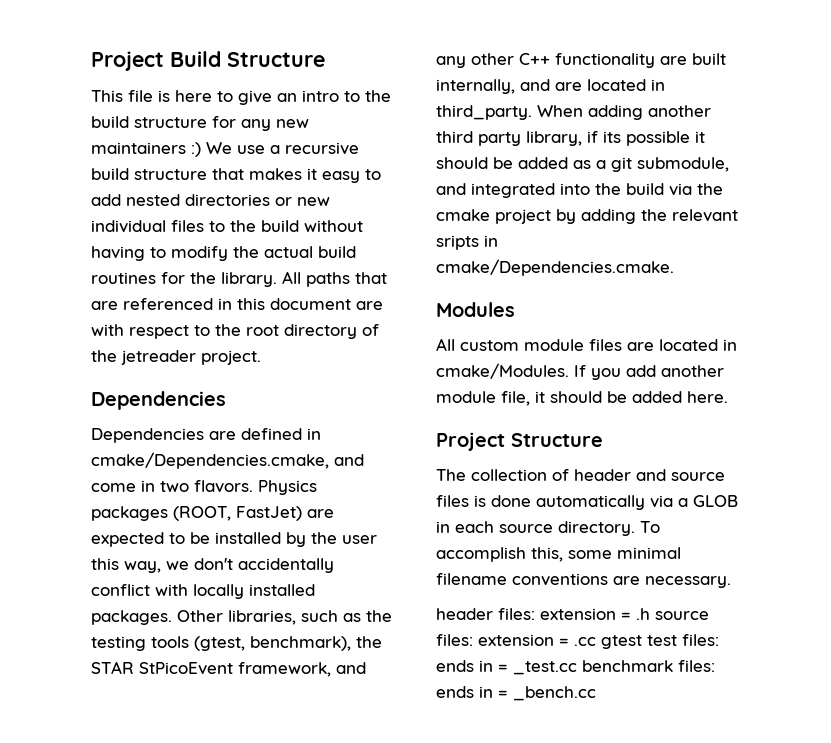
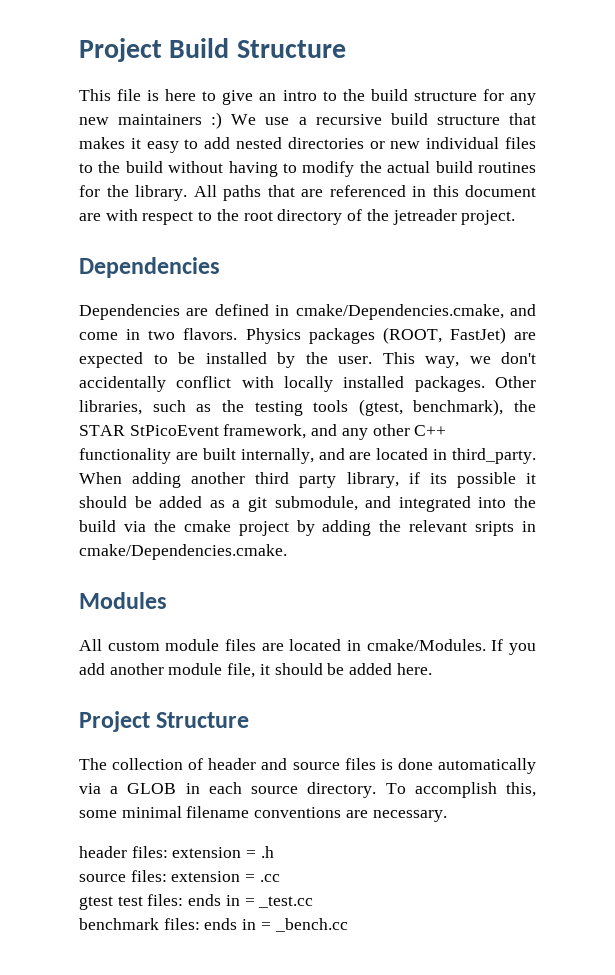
- Physics packages (ROOT, FastJet) are expected to be installed by the user this way, we don't accidentally conflict with locally installed packages.
+ Physics packages (ROOT, FastJet) are expected to be installed by the user. This way, we don't accidentally conflict with locally installed packages.
- header files: extension = .h source files: extension = .cc gtest test files: ends in = _test.cc benchmark files: ends in = _bench.cc
+ header files: extension = .h
+ source files: extension = .cc
+ gtest test files: ends in = _test.cc
+ benchmark files: ends in = _bench.cc

